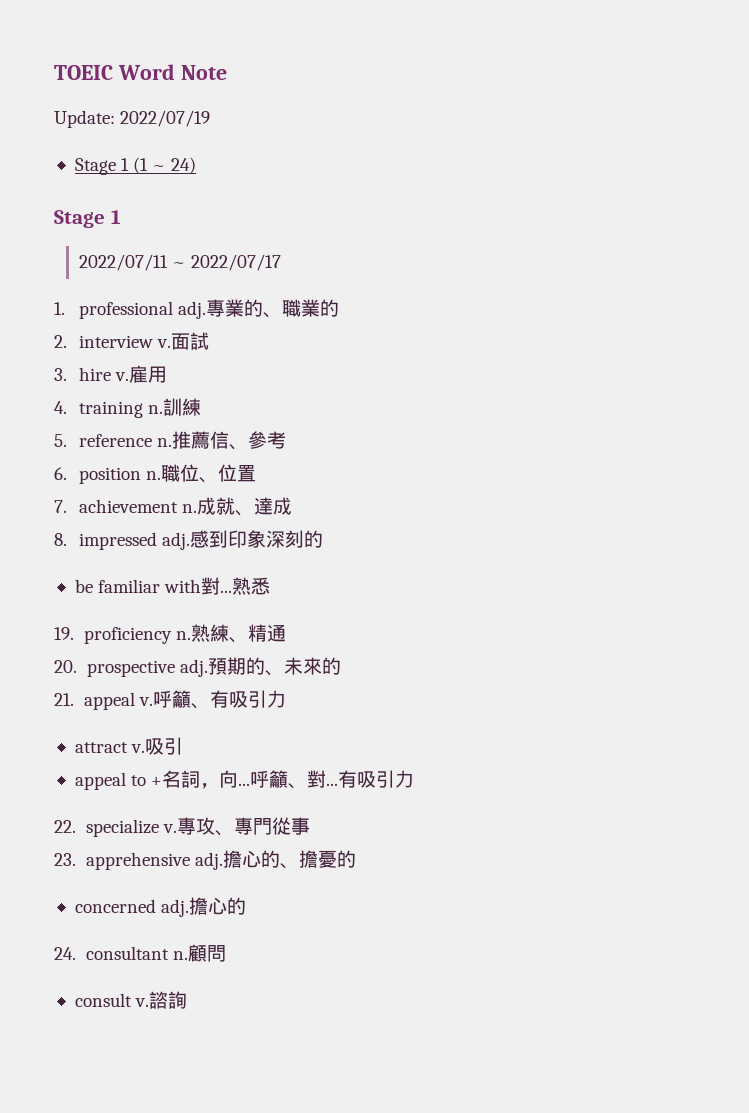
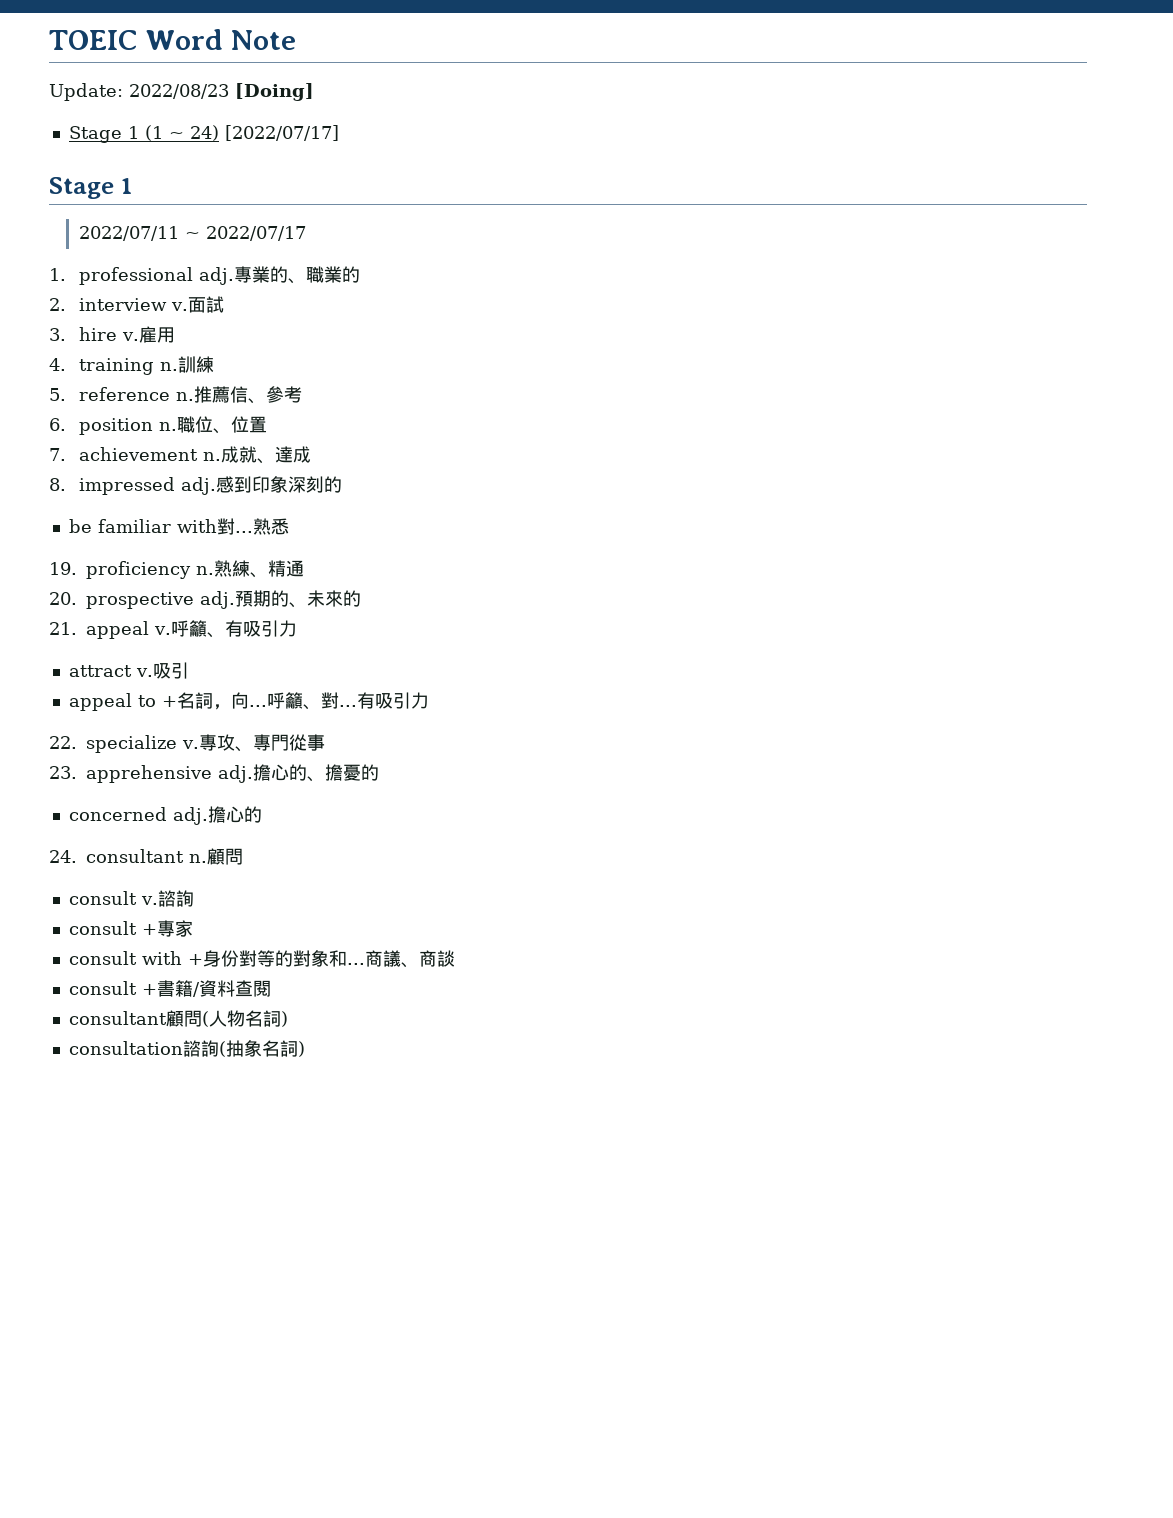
- Update: 2022/07/19
+ Update: 2022/08/23 [Doing]
- Stage 1 (1 ~ 24)
+ Stage 1 (1 ~ 24) [2022/07/17]
+ consult +專家
+ consult with +身份對等的對象和...商議、商談
+ consult +書籍/資料查閱
+ consultant顧問(人物名詞)
+ consultation諮詢(抽象名詞)

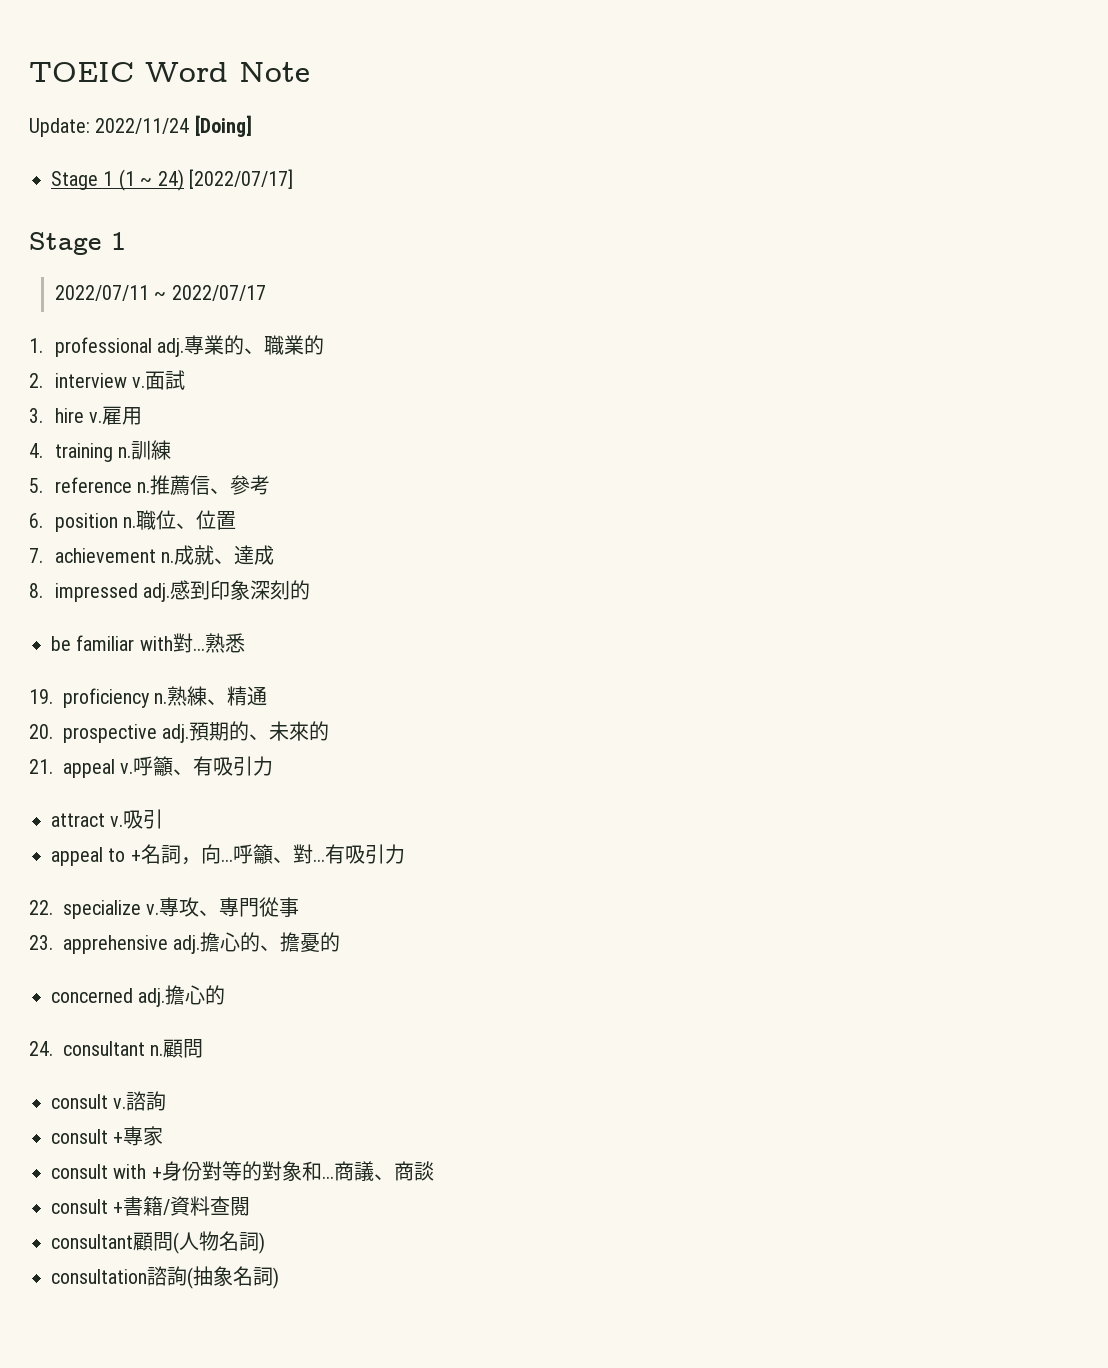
- Update: 2022/08/23 [Doing]
+ Update: 2022/11/24 [Doing]

